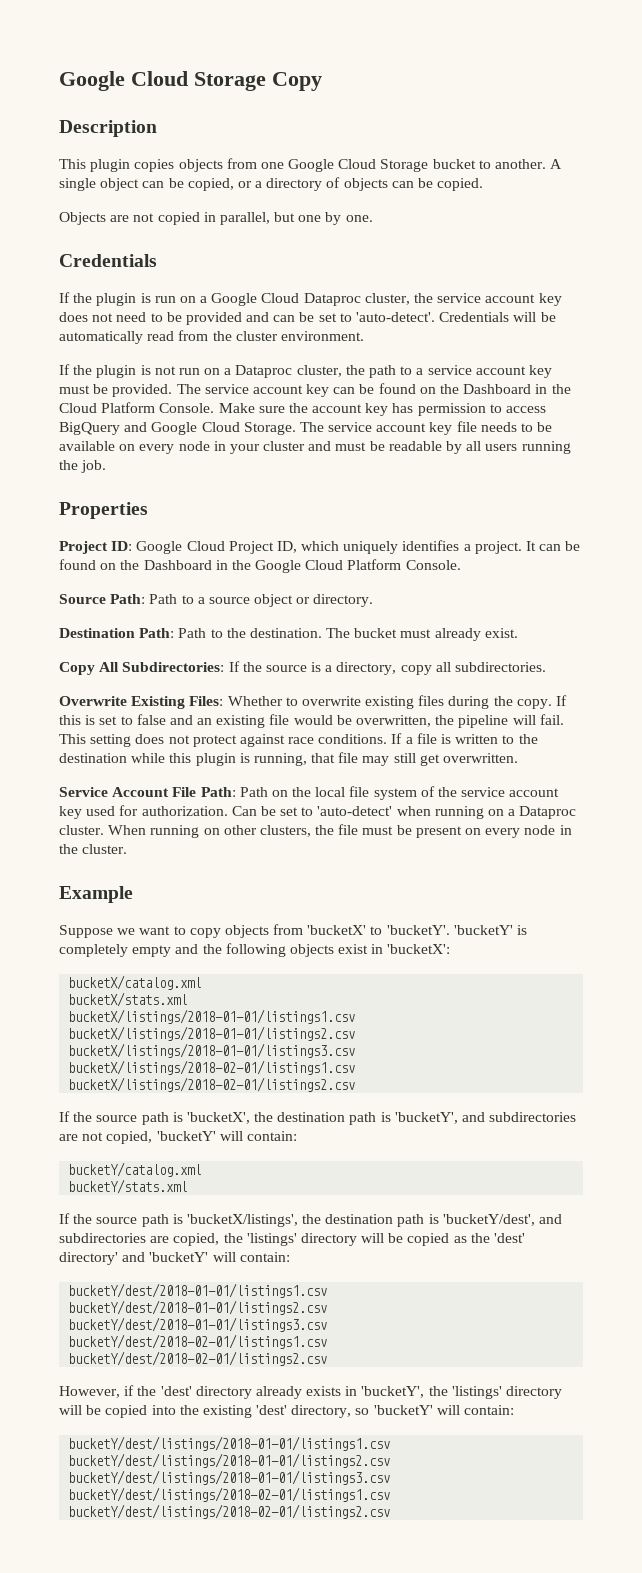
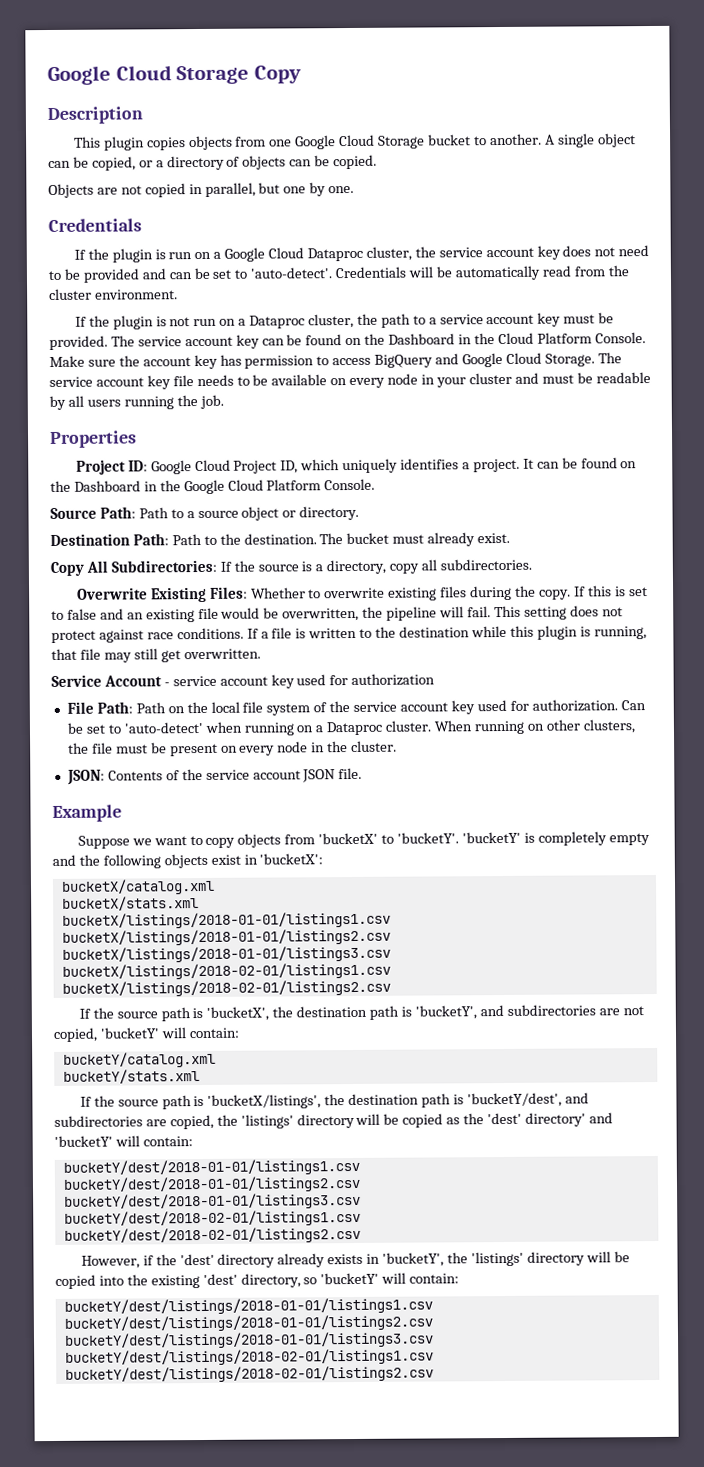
- Service Account File Path: Path on the local file system of the service account key used for authorization.
+ Service Account - service account key used for authorization
+ File Path: Path on the local file system of the service account key used for authorization.
+ JSON: Contents of the service account JSON file.

